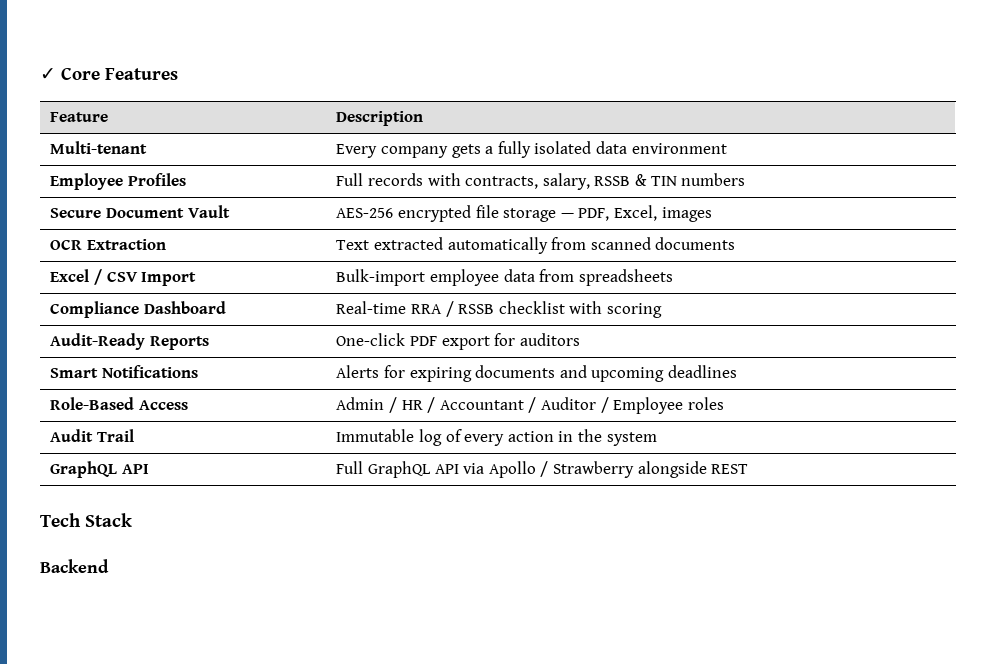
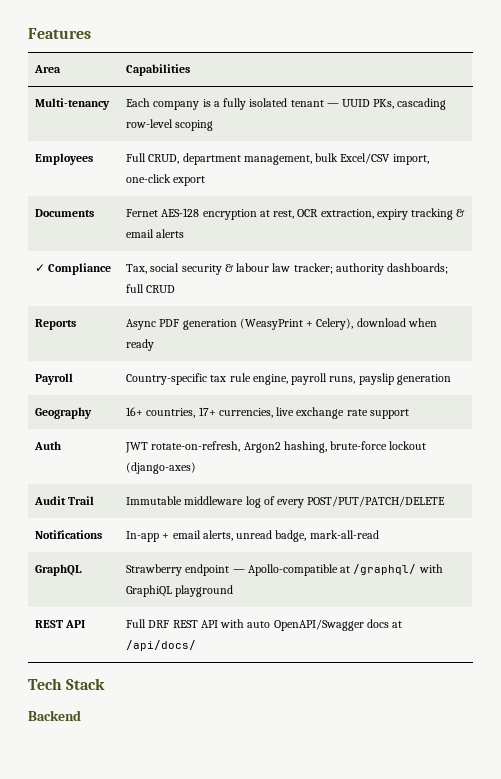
- ✓ Core Features
+ Features
- Feature | Description
- Multi-tenant | Every company gets a fully isolated data environment
- Employee Profiles | Full records with contracts, salary, RSSB & TIN numbers
- Secure Document Vault | AES-256 encrypted file storage — PDF, Excel, images
- OCR Extraction | Text extracted automatically from scanned documents
- Excel / CSV Import | Bulk-import employee data from spreadsheets
- Compliance Dashboard | Real-time RRA / RSSB checklist with scoring
- Audit-Ready Reports | One-click PDF export for auditors
- Smart Notifications | Alerts for expiring documents and upcoming deadlines
- Role-Based Access | Admin / HR / Accountant / Auditor / Employee roles
+ Area | Capabilities
+ Multi-tenancy | Each company is a fully isolated tenant — UUID PKs, cascading row-level scoping
+ Employees | Full CRUD, department management, bulk Excel/CSV import, one-click export
+ Documents | Fernet AES-128 encryption at rest, OCR extraction, expiry tracking & email alerts
+ ✓ Compliance | Tax, social security & labour law tracker; authority dashboards; full CRUD
+ Reports | Async PDF generation (WeasyPrint + Celery), download when ready
+ Payroll | Country-specific tax rule engine, payroll runs, payslip generation
+ Geography | 16+ countries, 17+ currencies, live exchange rate support
+ Auth | JWT rotate-on-refresh, Argon2 hashing, brute-force lockout (django-axes)
- Audit Trail | Immutable log of every action in the system
- GraphQL API | Full GraphQL API via Apollo / Strawberry alongside REST
+ Audit Trail | Immutable middleware log of every POST/PUT/PATCH/DELETE
+ Notifications | In-app + email alerts, unread badge, mark-all-read
+ GraphQL | Strawberry endpoint — Apollo-compatible at /graphql/ with GraphiQL playground
+ REST API | Full DRF REST API with auto OpenAPI/Swagger docs at /api/docs/

